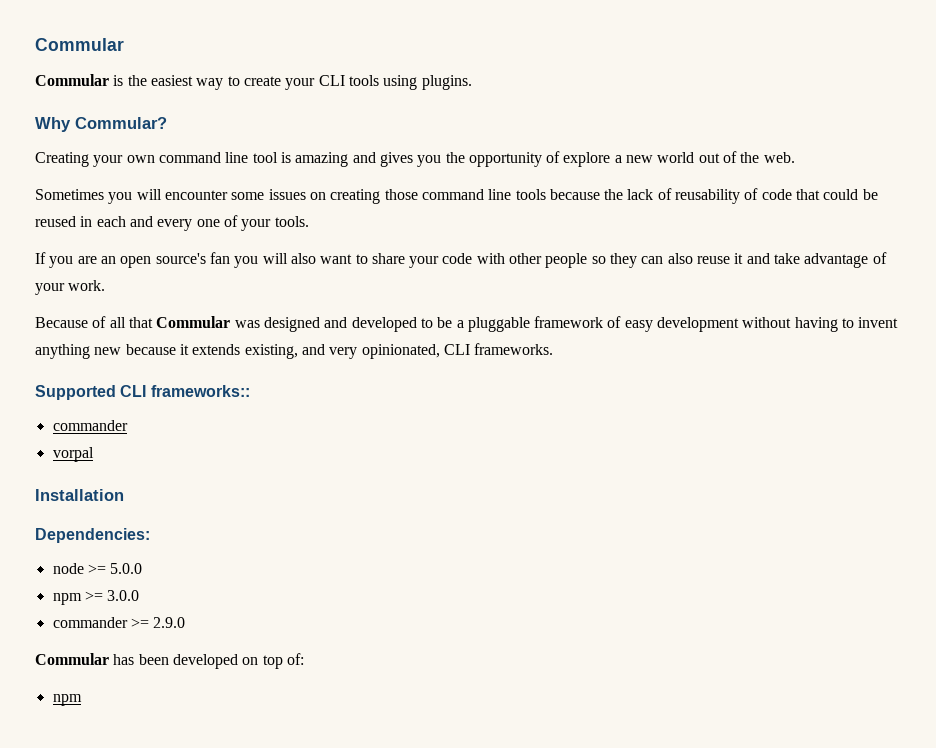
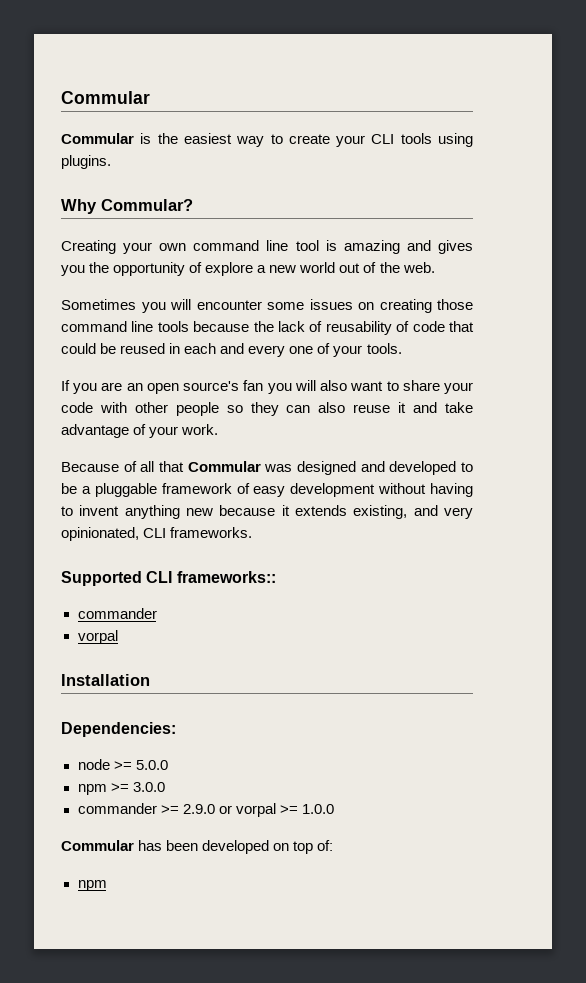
- commander >= 2.9.0
+ commander >= 2.9.0 or vorpal >= 1.0.0

